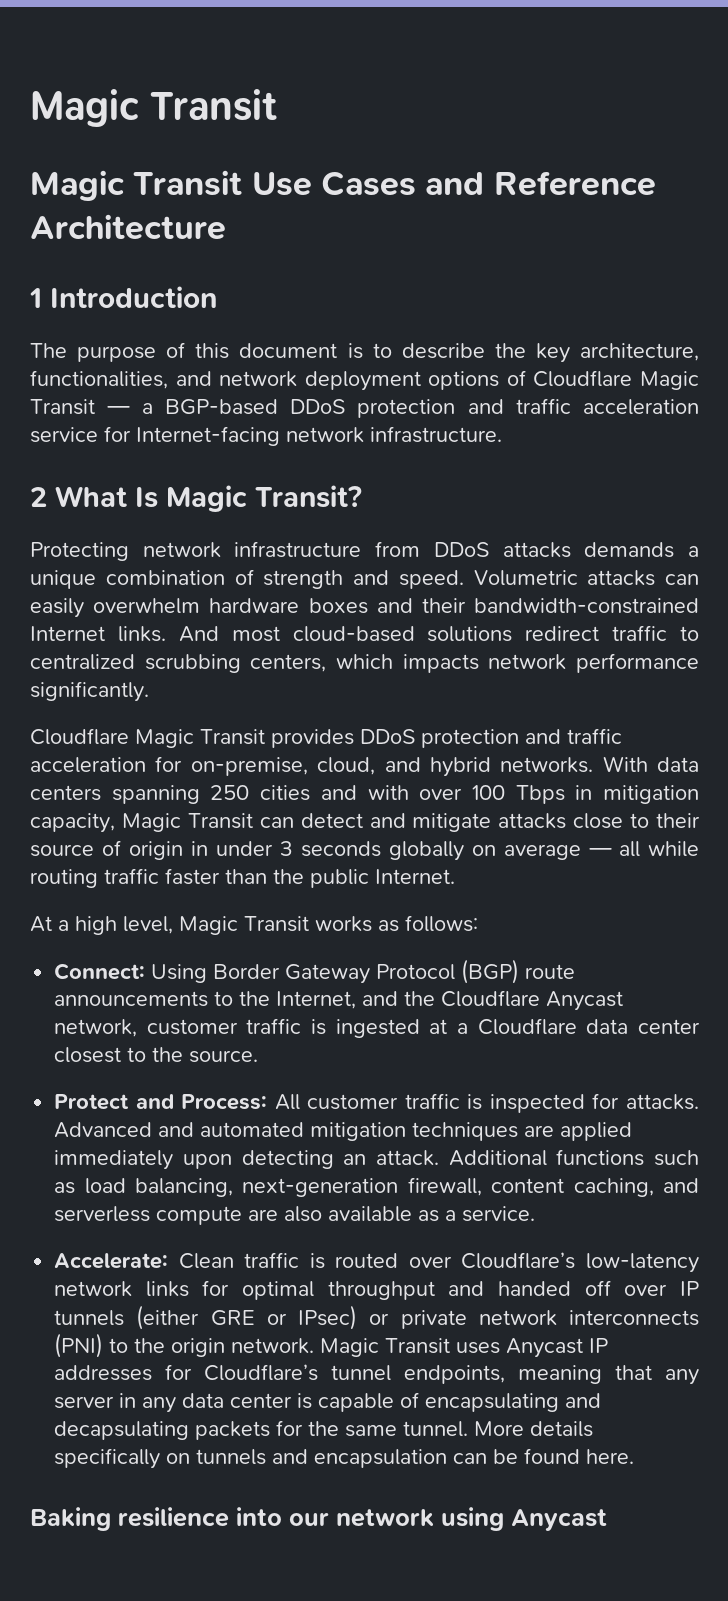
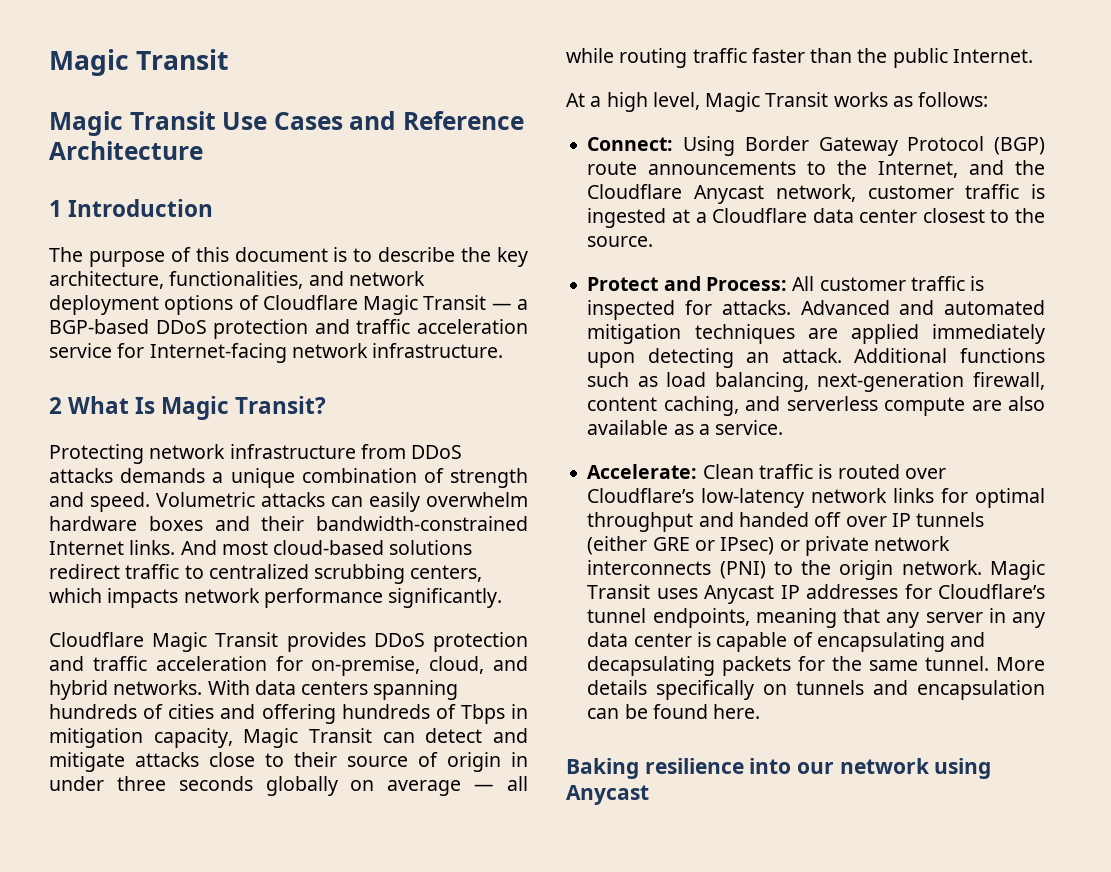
- With data centers spanning 250 cities and with over 100 Tbps in mitigation capacity, Magic Transit can detect and mitigate attacks close to their source of origin in under 3 seconds globally on average — all while routing traffic faster than the public Internet.
+ With data centers spanning hundreds of cities and offering hundreds of Tbps in mitigation capacity, Magic Transit can detect and mitigate attacks close to their source of origin in under three seconds globally on average — all while routing traffic faster than the public Internet.

